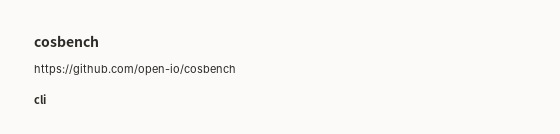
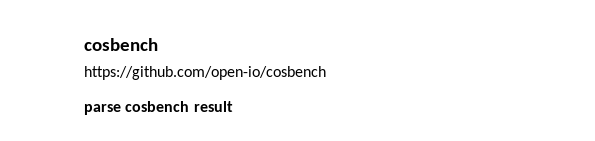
- cli
+ parse cosbench result

